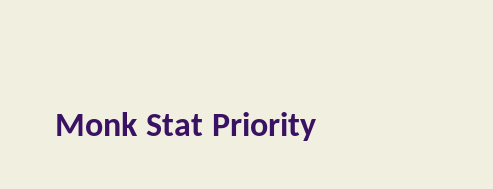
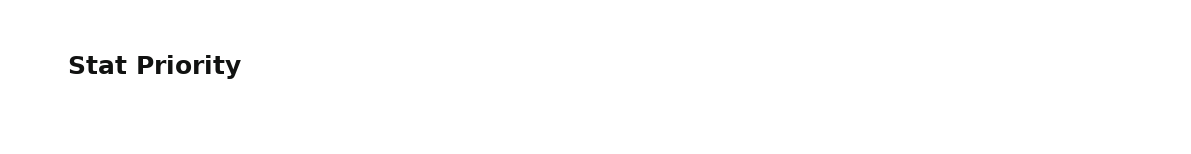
- Monk Stat Priority
+ Stat Priority

